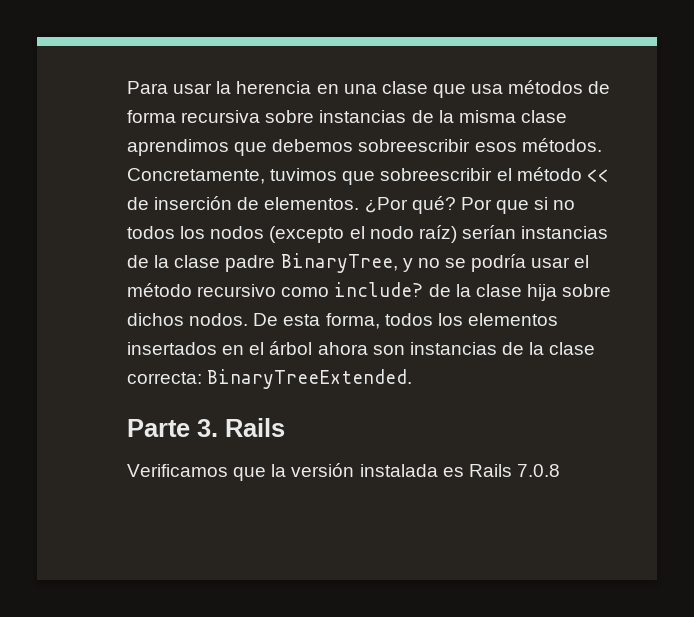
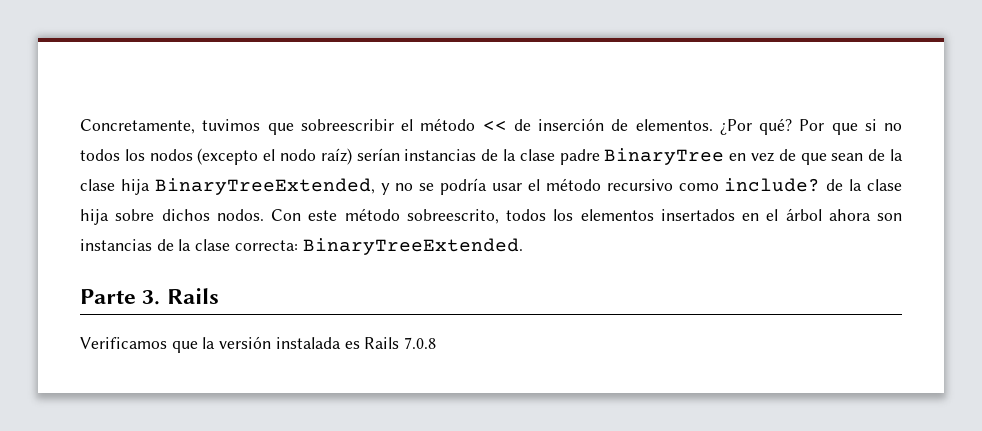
- Para usar la herencia en una clase que usa métodos de forma recursiva sobre instancias de la misma clase aprendimos que debemos sobreescribir esos métodos.
- Por que si no todos los nodos (excepto el nodo raíz) serían instancias de la clase padre BinaryTree, y no se podría usar el método recursivo como include? de la clase hija sobre dichos nodos.
+ Por que si no todos los nodos (excepto el nodo raíz) serían instancias de la clase padre BinaryTree en vez de que sean de la clase hija BinaryTreeExtended, y no se podría usar el método recursivo como include? de la clase hija sobre dichos nodos.
- De esta forma, todos los elementos insertados en el árbol ahora son instancias de la clase correcta: BinaryTreeExtended.
+ Con este método sobreescrito, todos los elementos insertados en el árbol ahora son instancias de la clase correcta: BinaryTreeExtended.

